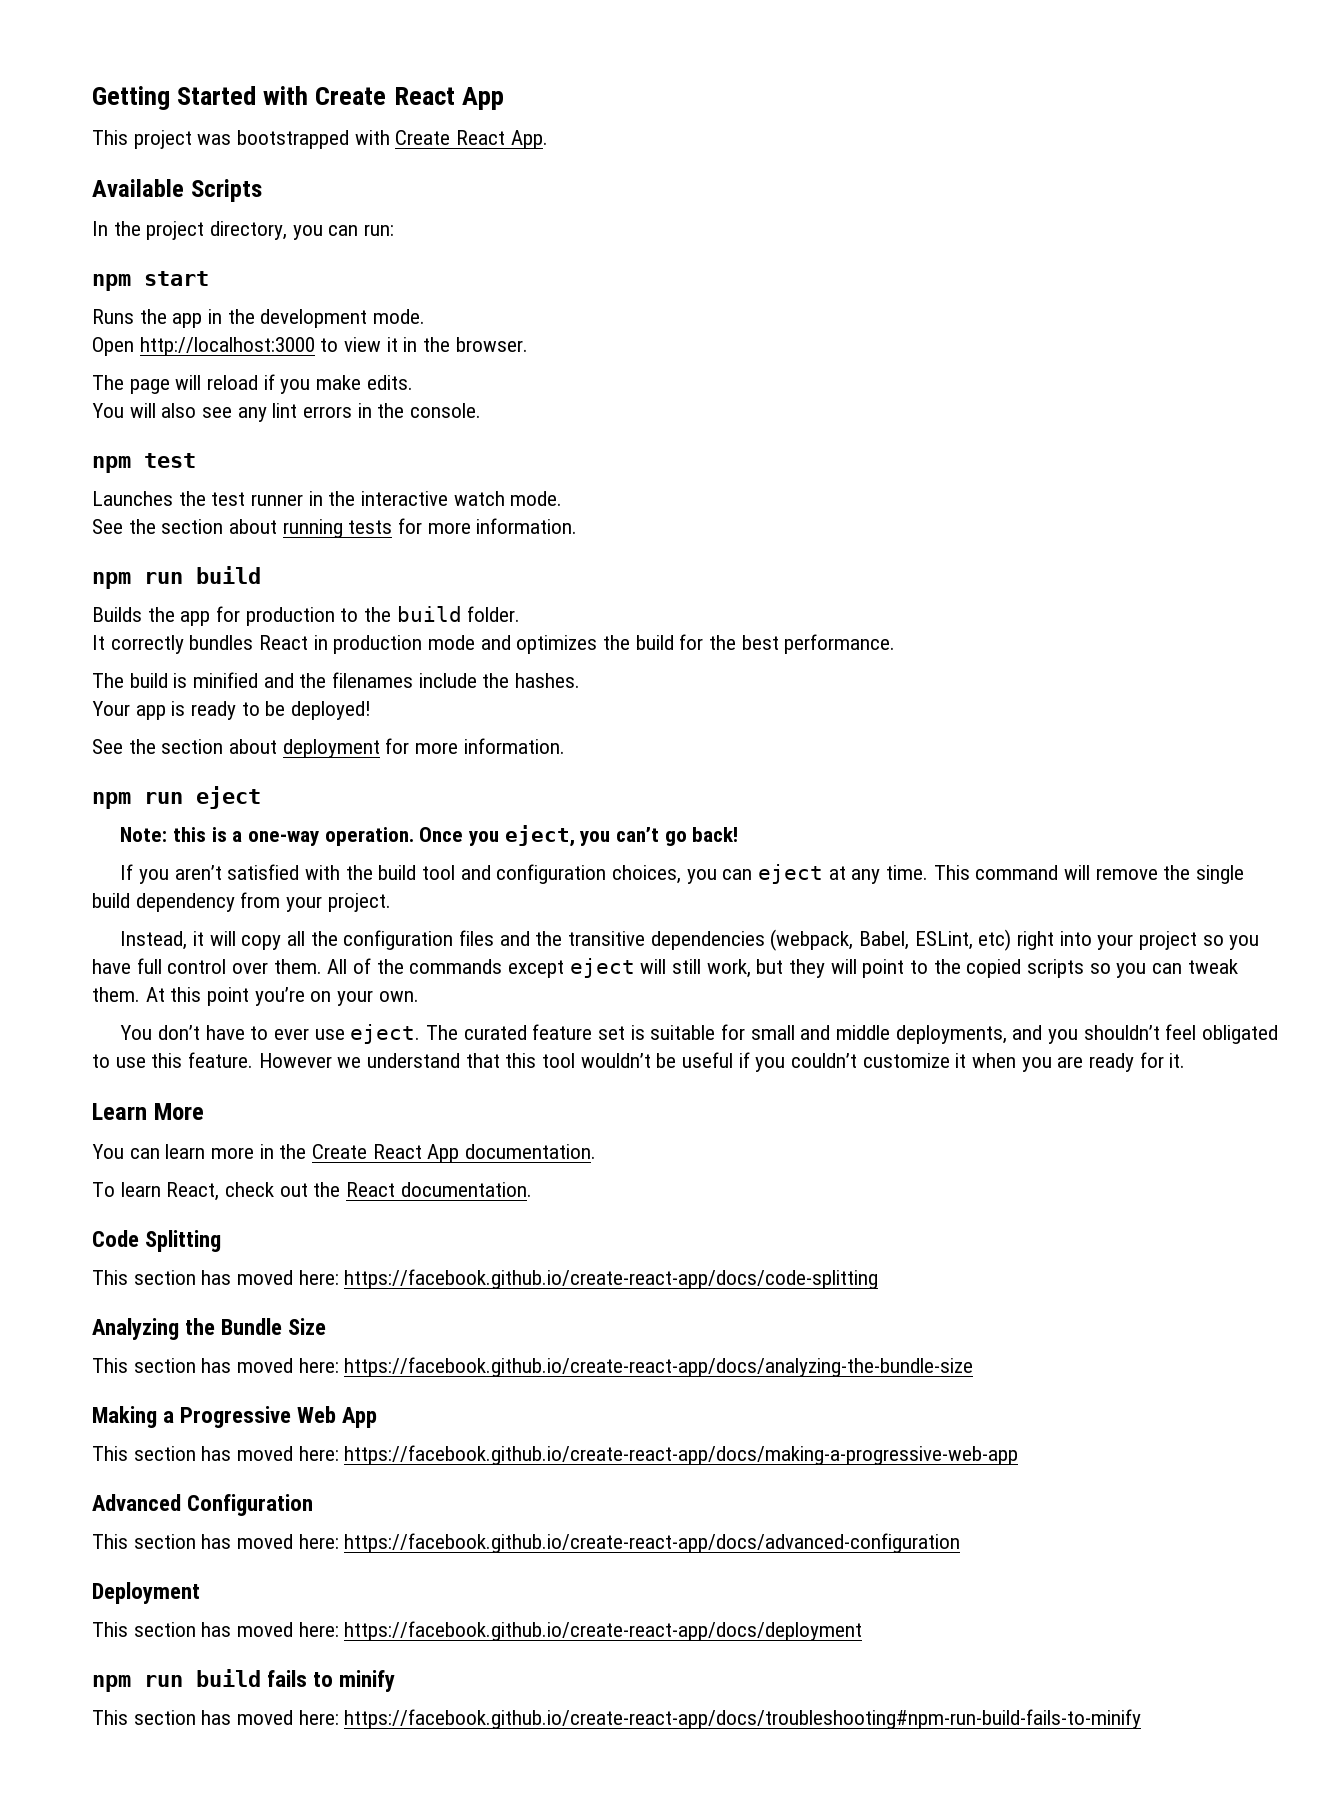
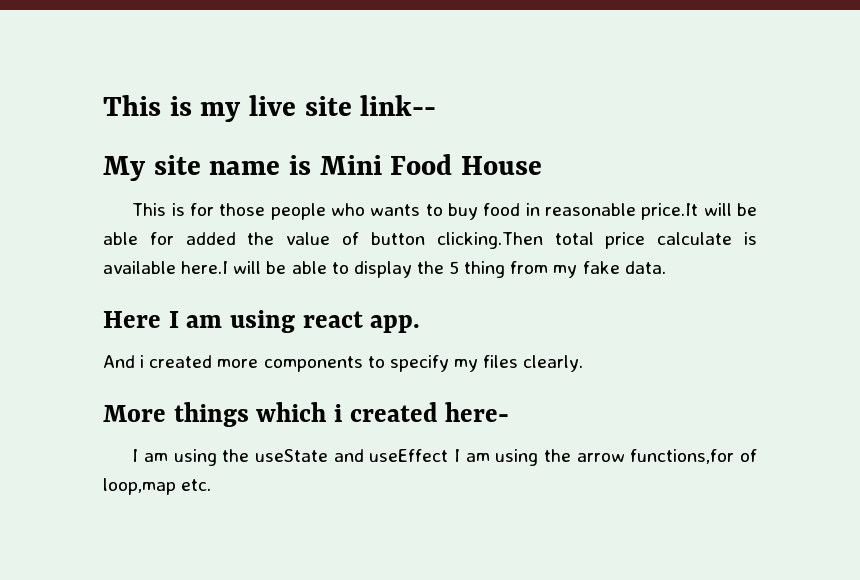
- Getting Started with Create React App
- This project was bootstrapped with Create React App.
- Available Scripts
- In the project directory, you can run:
- npm start
- Runs the app in the development mode.
- Open http://localhost:3000 to view it in the browser.
- The page will reload if you make edits.
- You will also see any lint errors in the console.
- npm test
- Launches the test runner in the interactive watch mode.
- See the section about running tests for more information.
- npm run build
- Builds the app for production to the build folder.
- It correctly bundles React in production mode and optimizes the build for the best performance.
- The build is minified and the filenames include the hashes.
- Your app is ready to be deployed!
- See the section about deployment for more information.
- npm run eject
- Note: this is a one-way operation. Once you eject, you can’t go back!
- If you aren’t satisfied with the build tool and configuration choices, you can eject at any time. This command will remove the single build dependency from your project.
- Instead, it will copy all the configuration files and the transitive dependencies (webpack, Babel, ESLint, etc) right into your project so you have full control over them. All of the commands except eject will still work, but they will point to the copied scripts so you can tweak them. At this point you’re on your own.
- You don’t have to ever use eject. The curated feature set is suitable for small and middle deployments, and you shouldn’t feel obligated to use this feature. However we understand that this tool wouldn’t be useful if you couldn’t customize it when you are ready for it.
- Learn More
- You can learn more in the Create React App documentation.
- To learn React, check out the React documentation.
- Code Splitting
- This section has moved here: https://facebook.github.io/create-react-app/docs/code-splitting
- Analyzing the Bundle Size
- This section has moved here: https://facebook.github.io/create-react-app/docs/analyzing-the-bundle-size
- Making a Progressive Web App
- This section has moved here: https://facebook.github.io/create-react-app/docs/making-a-progressive-web-app
- Advanced Configuration
- This section has moved here: https://facebook.github.io/create-react-app/docs/advanced-configuration
- Deployment
- This section has moved here: https://facebook.github.io/create-react-app/docs/deployment
- npm run build fails to minify
- This section has moved here: https://facebook.github.io/create-react-app/docs/troubleshooting#npm-run-build-fails-to-minify
+ This is my live site link--
+ My site name is Mini Food House
+ This is for those people who wants to buy food in reasonable price.It will be able for added the value of button clicking.Then total price calculate is available here.I will be able to display the 5 thing from my fake data.
+ Here I am using react app.
+ And i created more components to specify my files clearly.
+ More things which i created here-
+ I am using the useState and useEffect I am using the arrow functions,for of loop,map etc.

